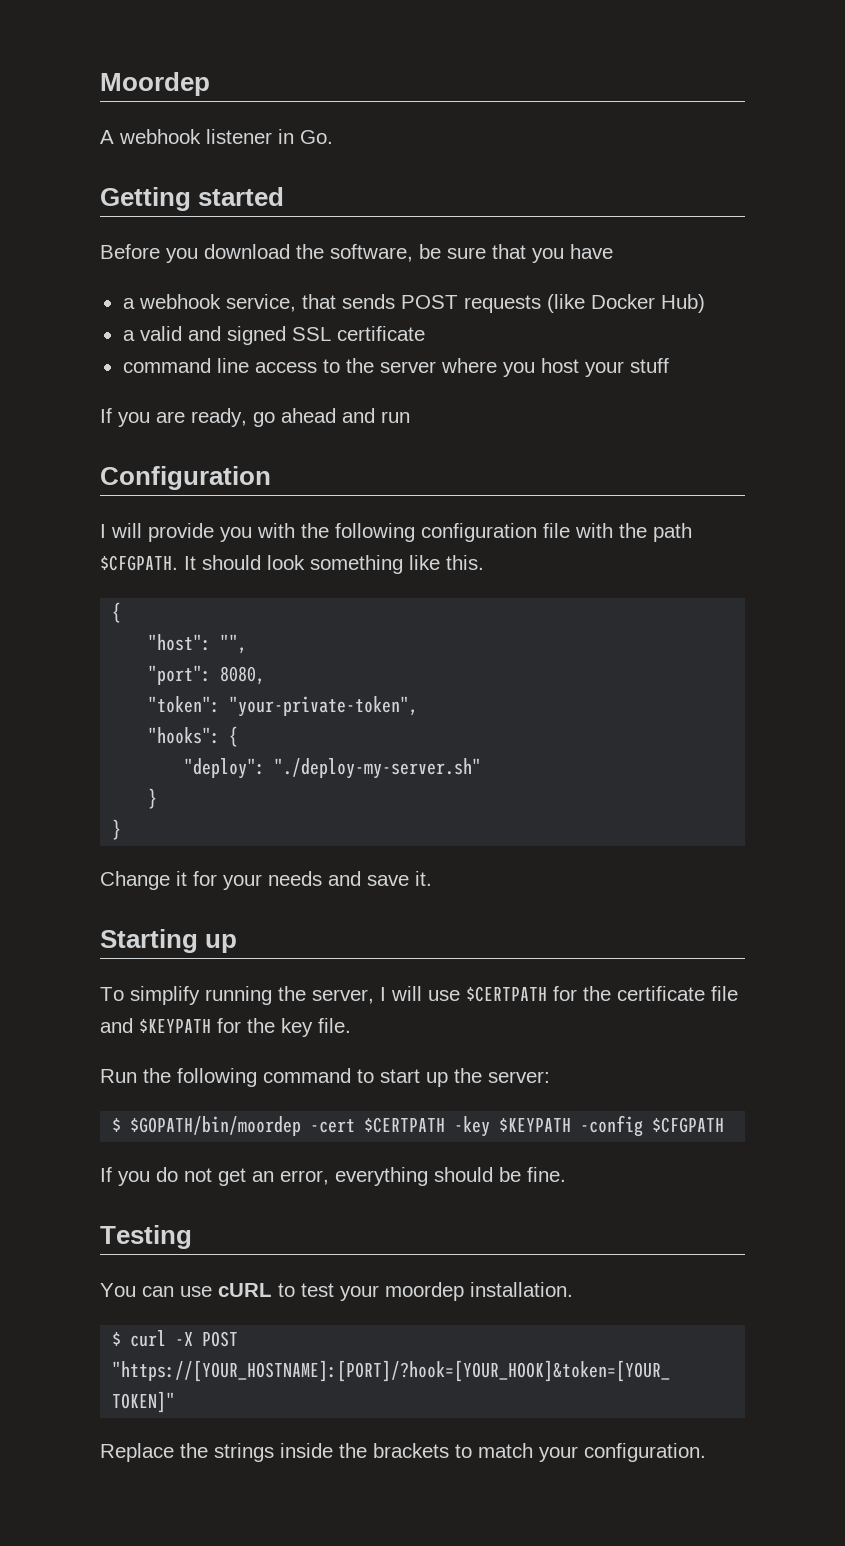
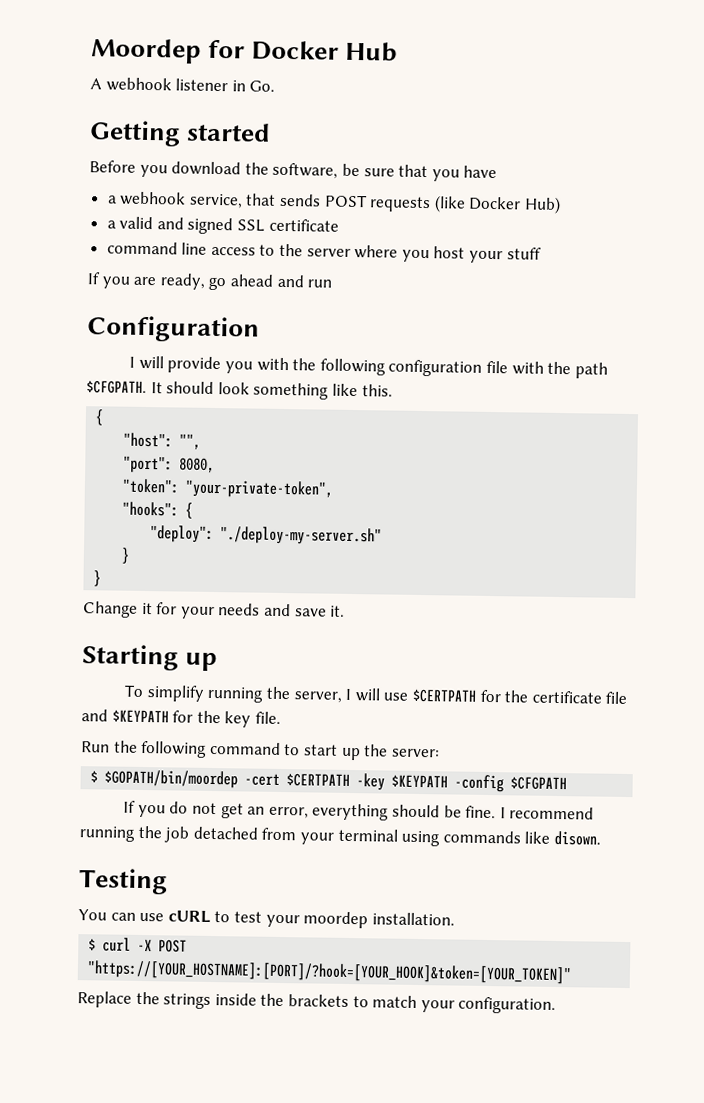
- Moordep
+ Moordep for Docker Hub
+ I recommend running the job detached from your terminal using commands like disown.

